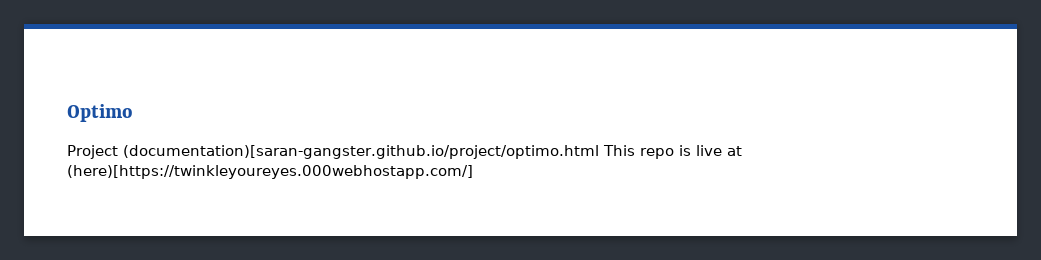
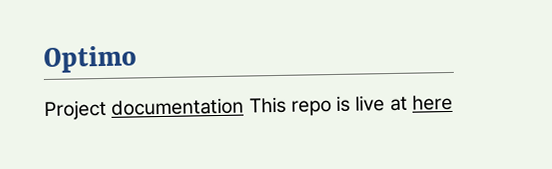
- Project (documentation)[saran-gangster.github.io/project/optimo.html This repo is live at (here)[https://twinkleyoureyes.000webhostapp.com/]
+ Project documentation This repo is live at here

